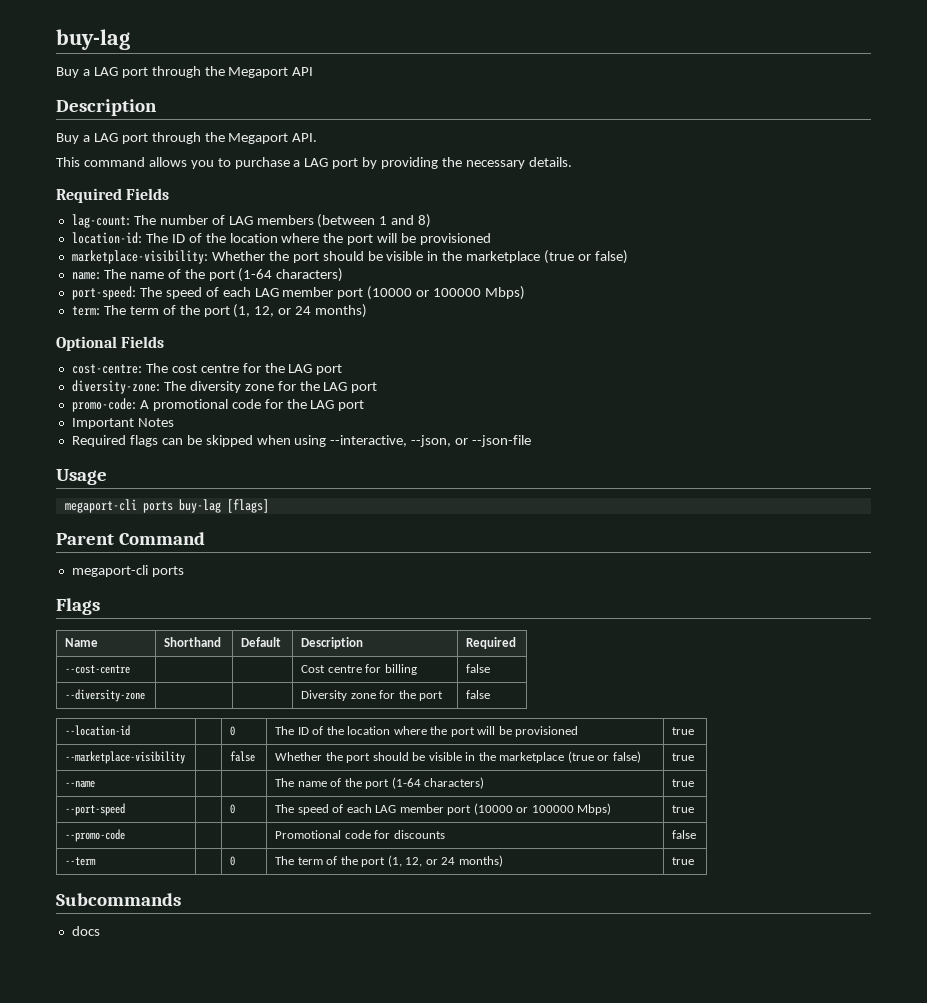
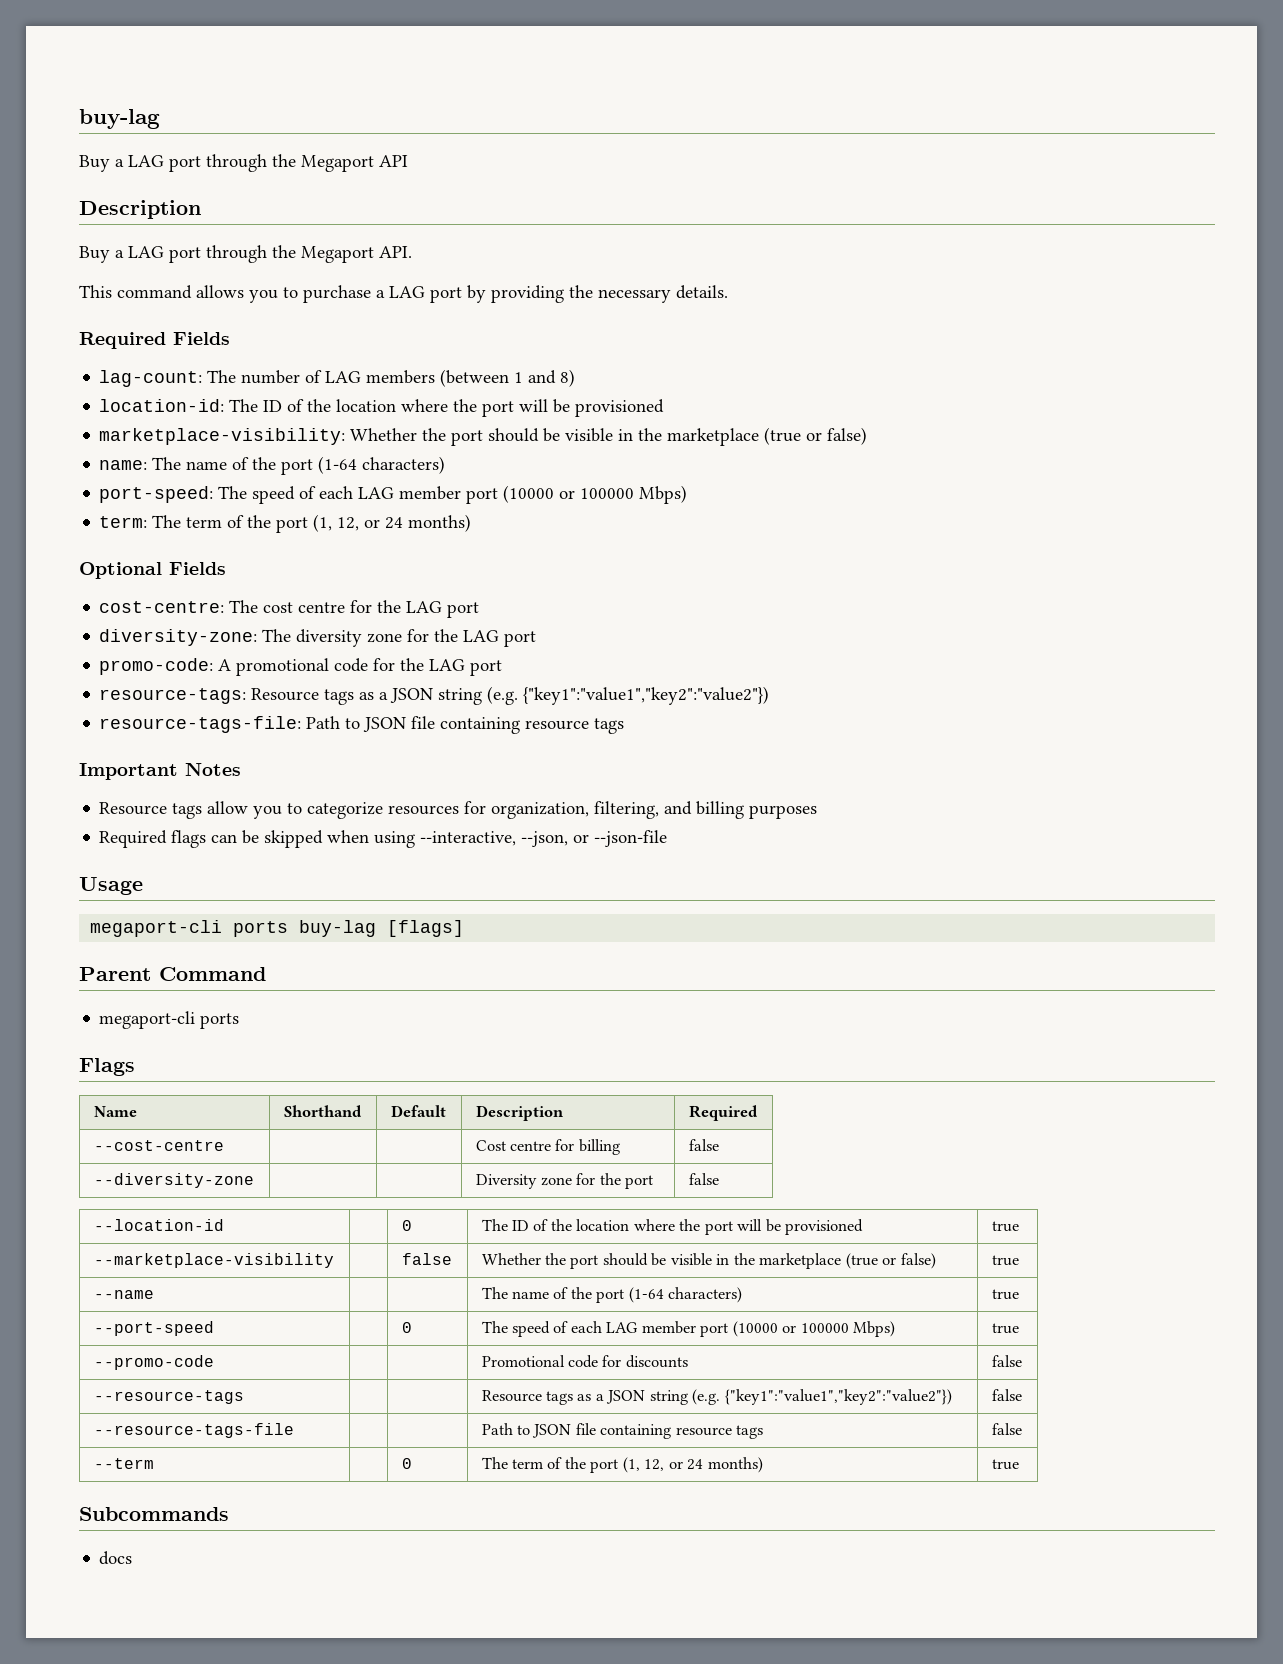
+ resource-tags: Resource tags as a JSON string (e.g. {"key1":"value1","key2":"value2"})
+ resource-tags-file: Path to JSON file containing resource tags
  Important Notes
+ Resource tags allow you to categorize resources for organization, filtering, and billing purposes
+ --resource-tags | | | Resource tags as a JSON string (e.g. {"key1":"value1","key2":"value2"}) | false
+ --resource-tags-file | | | Path to JSON file containing resource tags | false

